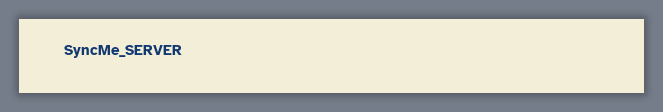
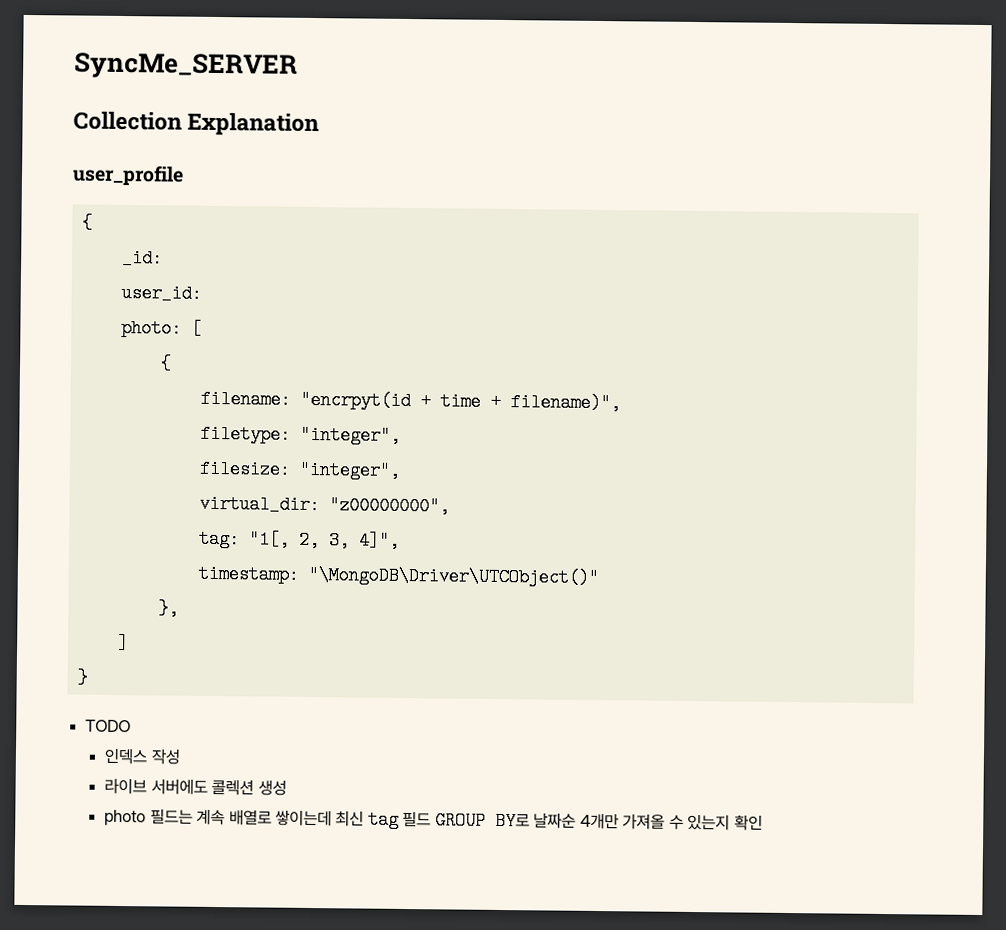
+ Collection Explanation
+ user_profile
+ {
+ _id:
+ user_id:
+ photo: [
+ {
+ filename: "encrpyt(id + time + filename)",
+ filetype: "integer",
+ filesize: "integer",
+ virtual_dir: "z00000000",
+ tag: "1[, 2, 3, 4]",
+ timestamp: "\MongoDB\Driver\UTCObject()"
+ },
+ ]
+ }
+ TODO
+ 인덱스 작성
+ 라이브 서버에도 콜렉션 생성
+ photo 필드는 계속 배열로 쌓이는데 최신 tag 필드 GROUP BY로 날짜순 4개만 가져올 수 있는지 확인

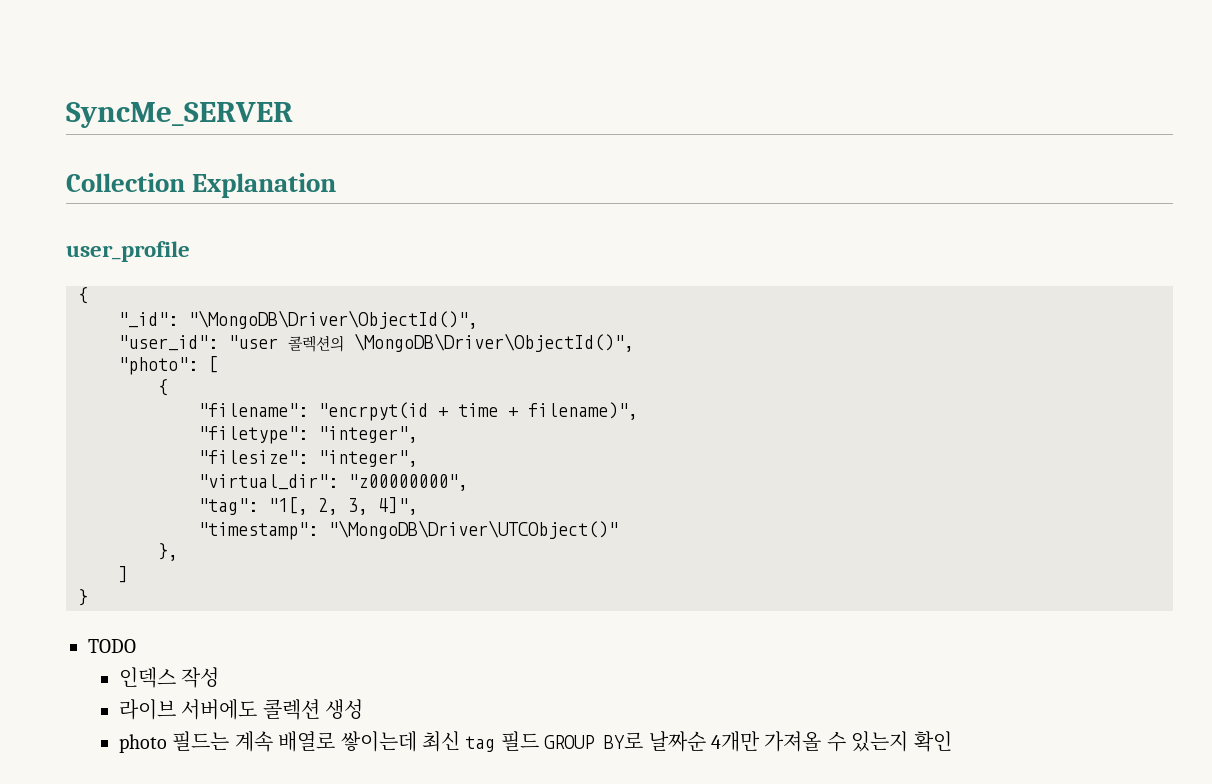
- _id:
- user_id:
- photo: [
+ "_id": "\MongoDB\Driver\ObjectId()",
+ "user_id": "user 콜렉션의 \MongoDB\Driver\ObjectId()",
+ "photo": [
- filename: "encrpyt(id + time + filename)",
+ "filename": "encrpyt(id + time + filename)",
- filetype: "integer",
- filesize: "integer",
- virtual_dir: "z00000000",
+ "filetype": "integer",
+ "filesize": "integer",
+ "virtual_dir": "z00000000",
- tag: "1[, 2, 3, 4]",
+ "tag": "1[, 2, 3, 4]",
- timestamp: "\MongoDB\Driver\UTCObject()"
+ "timestamp": "\MongoDB\Driver\UTCObject()"

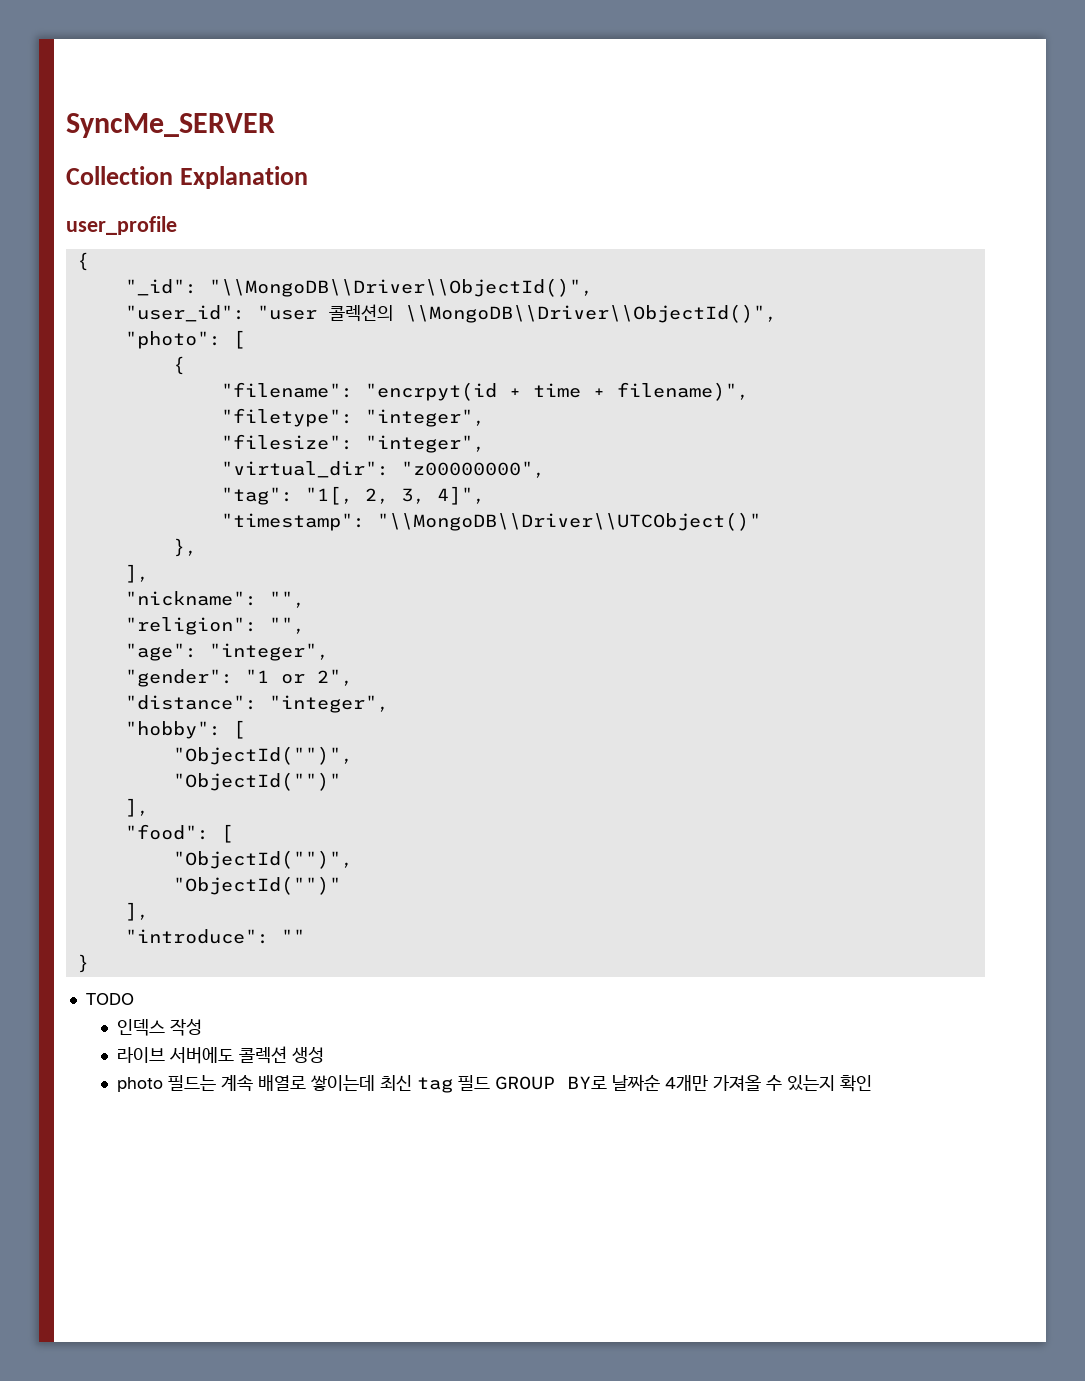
- "_id": "\MongoDB\Driver\ObjectId()",
+ "_id": "\\MongoDB\\Driver\\ObjectId()",
- "user_id": "user 콜렉션의 \MongoDB\Driver\ObjectId()",
+ "user_id": "user 콜렉션의 \\MongoDB\\Driver\\ObjectId()",
- "timestamp": "\MongoDB\Driver\UTCObject()"
+ "timestamp": "\\MongoDB\\Driver\\UTCObject()"
  },
- ]
+ ],
+ "nickname": "",
+ "religion": "",
+ "age": "integer",
+ "gender": "1 or 2",
+ "distance": "integer",
+ "hobby": [
+ "ObjectId("")",
+ "ObjectId("")"
+ ],
+ "food": [
+ "ObjectId("")",
+ "ObjectId("")"
+ ],
+ "introduce": ""

